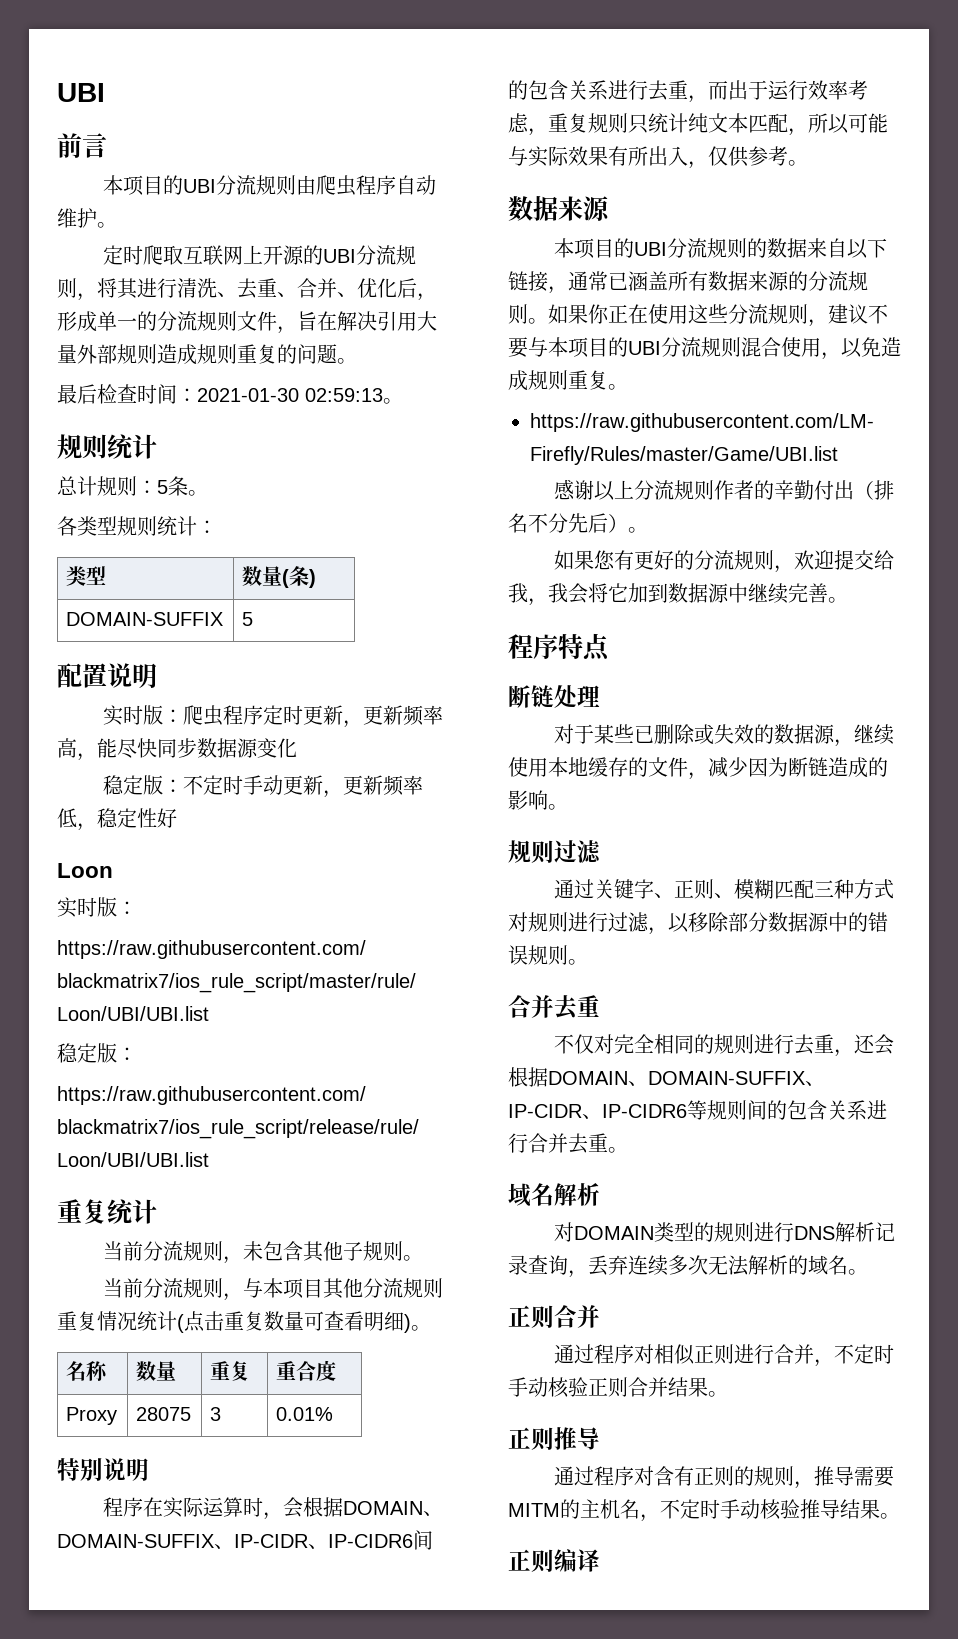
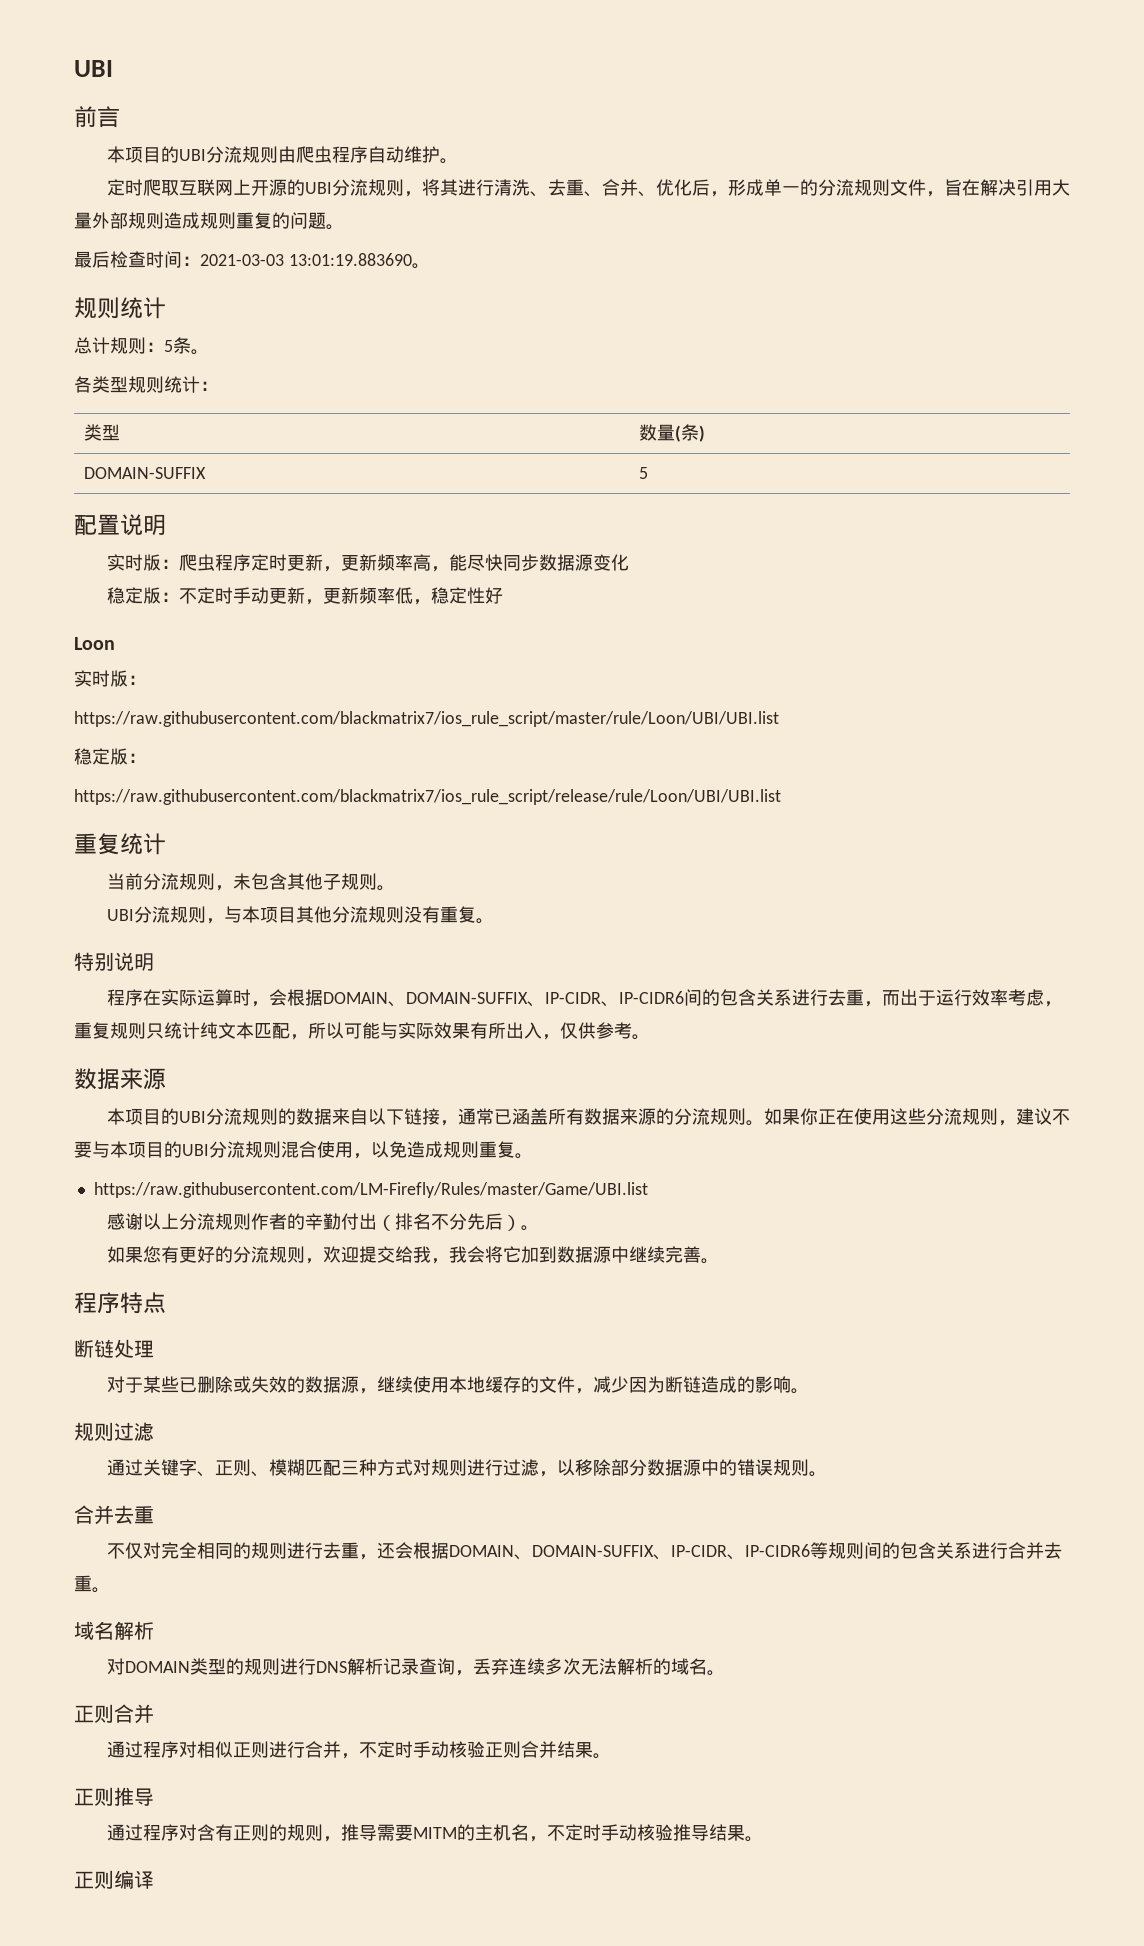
- 最后检查时间：2021-01-30 02:59:13。
+ 最后检查时间：2021-03-03 13:01:19.883690。
- 当前分流规则，与本项目其他分流规则重复情况统计(点击重复数量可查看明细)。
- 名称 | 数量 | 重复 | 重合度
- Proxy | 28075 | 3 | 0.01%
+ UBI分流规则，与本项目其他分流规则没有重复。

